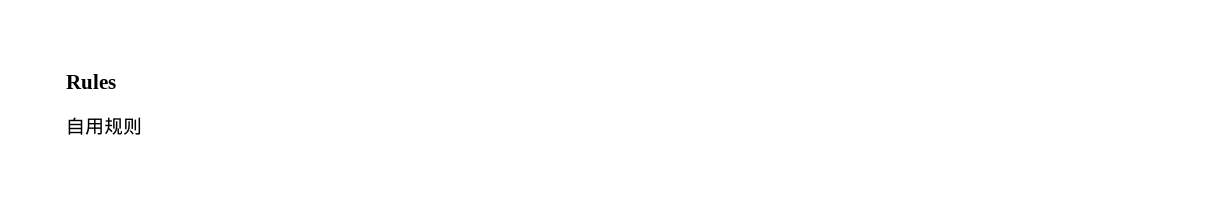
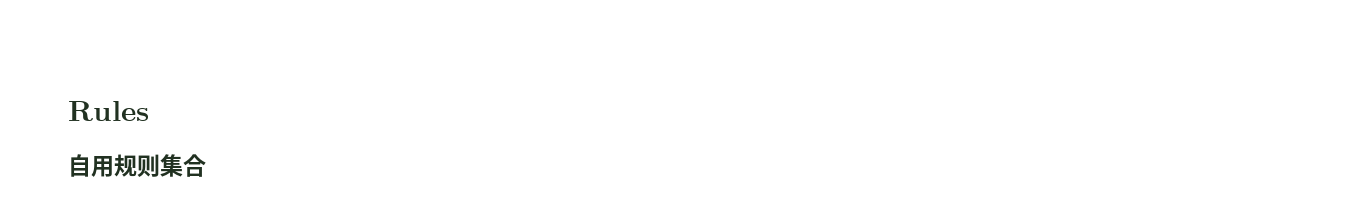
- 自用规则
+ 自用规则集合

